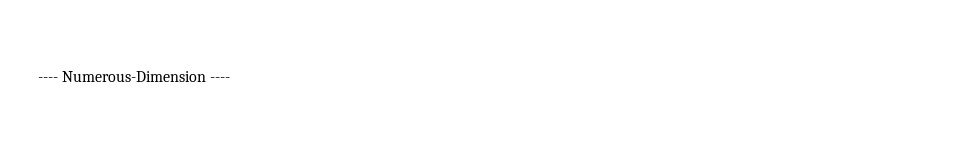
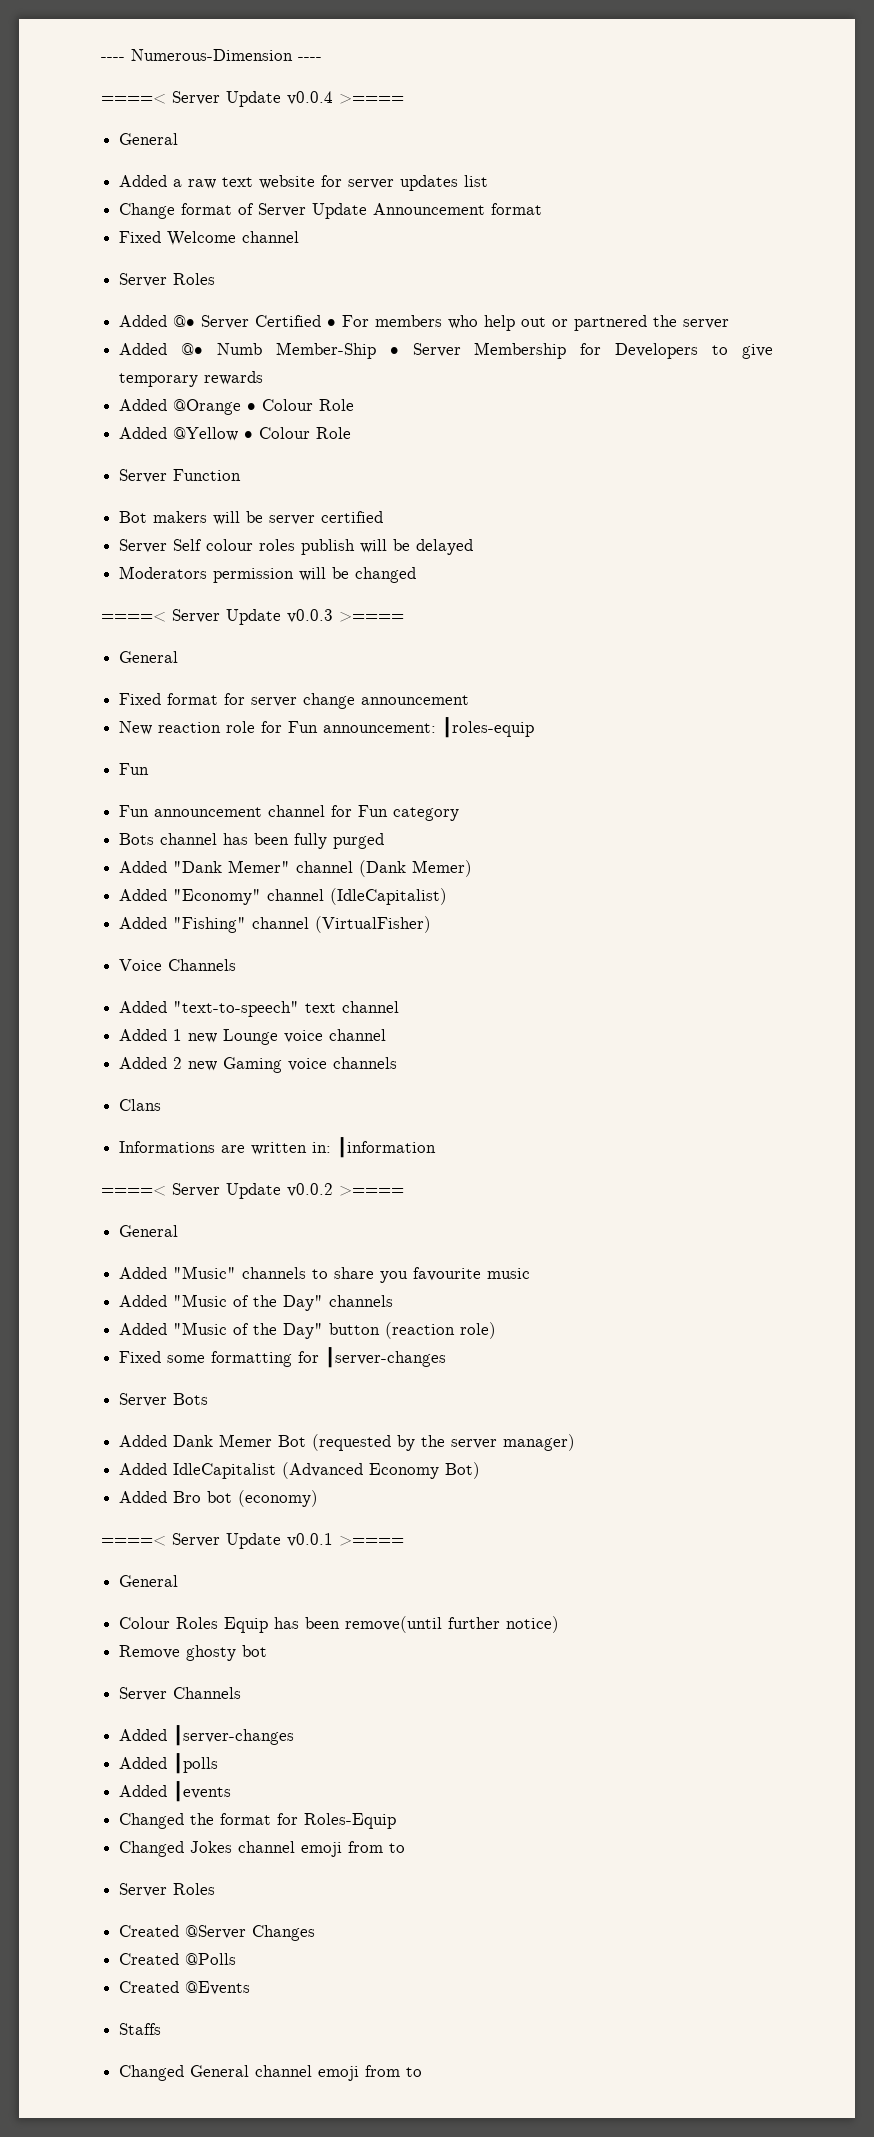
+ ====< Server Update v0.0.4 >====
+ General
+ Added a raw text website for server updates list
+ Change format of Server Update Announcement format
+ Fixed Welcome channel
+ Server Roles
+ Added @• Server Certified • For members who help out or partnered the server
+ Added @• Numb Member-Ship • Server Membership for Developers to give temporary rewards
+ Added @Orange • Colour Role
+ Added @Yellow • Colour Role
+ Server Function
+ Bot makers will be server certified
+ Server Self colour roles publish will be delayed
+ Moderators permission will be changed
+ ====< Server Update v0.0.3 >====
+ General
+ Fixed format for server change announcement
+ New reaction role for Fun announcement: ┃roles-equip
+ Fun
+ Fun announcement channel for Fun category
+ Bots channel has been fully purged
+ Added "Dank Memer" channel (Dank Memer)
+ Added "Economy" channel (IdleCapitalist)
+ Added "Fishing" channel (VirtualFisher)
+ Voice Channels
+ Added "text-to-speech" text channel
+ Added 1 new Lounge voice channel
+ Added 2 new Gaming voice channels
+ Clans
+ Informations are written in: ┃information
+ ====< Server Update v0.0.2 >====
+ General
+ Added "Music" channels to share you favourite music
+ Added "Music of the Day" channels
+ Added "Music of the Day" button (reaction role)
+ Fixed some formatting for ┃server-changes
+ Server Bots
+ Added Dank Memer Bot (requested by the server manager)
+ Added IdleCapitalist (Advanced Economy Bot)
+ Added Bro bot (economy)
+ ====< Server Update v0.0.1 >====
+ General
+ Colour Roles Equip has been remove(until further notice)
+ Remove ghosty bot
+ Server Channels
+ Added ┃server-changes
+ Added ┃polls
+ Added ┃events
+ Changed the format for Roles-Equip
+ Changed Jokes channel emoji from to
+ Server Roles
+ Created @Server Changes
+ Created @Polls
+ Created @Events
+ Staffs
+ Changed General channel emoji from to

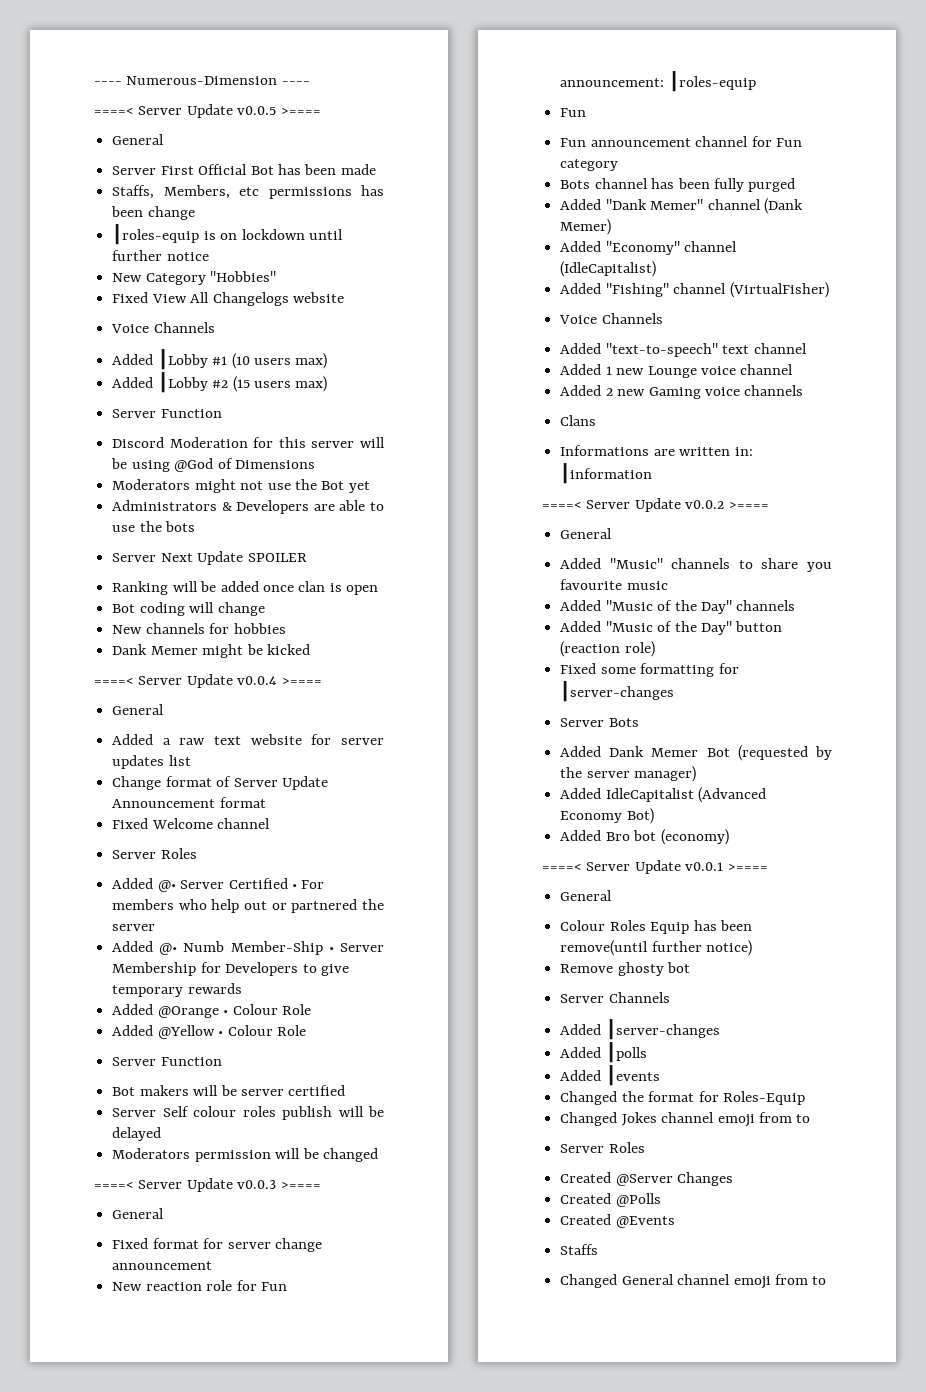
+ ====< Server Update v0.0.5 >====
+ General
+ Server First Official Bot has been made
+ Staffs, Members, etc permissions has been change
+ ┃roles-equip is on lockdown until further notice
+ New Category "Hobbies"
+ Fixed View All Changelogs website
+ Voice Channels
+ Added ┃Lobby #1 (10 users max)
+ Added ┃Lobby #2 (15 users max)
+ Server Function
+ Discord Moderation for this server will be using @God of Dimensions
+ Moderators might not use the Bot yet
+ Administrators & Developers are able to use the bots
+ Server Next Update SPOILER
+ Ranking will be added once clan is open
+ Bot coding will change
+ New channels for hobbies
+ Dank Memer might be kicked

